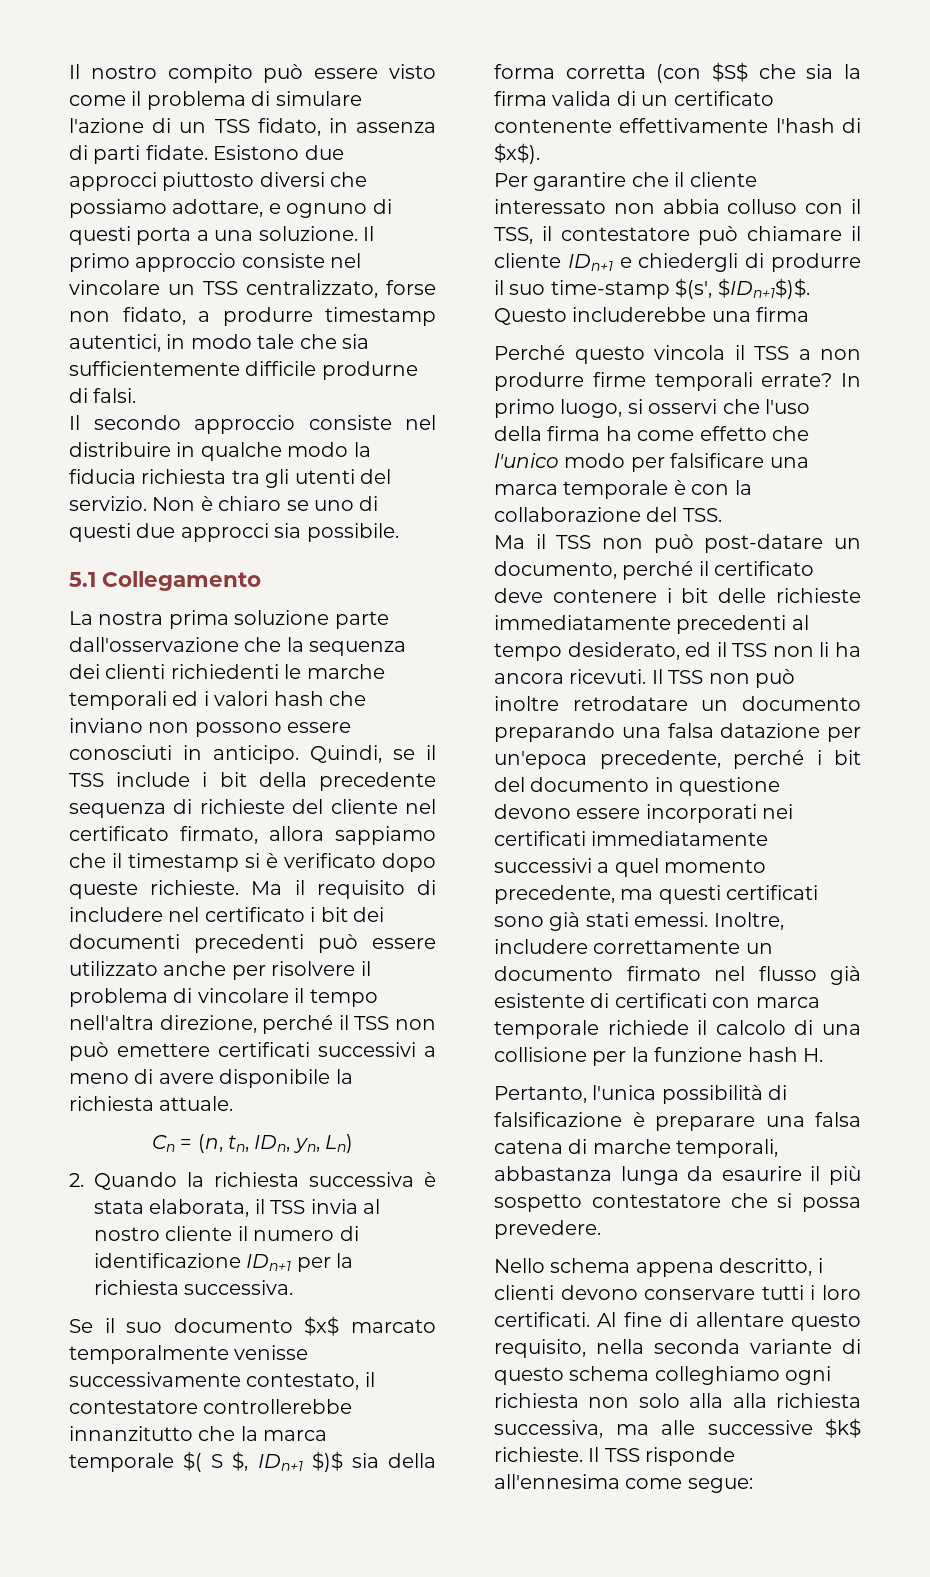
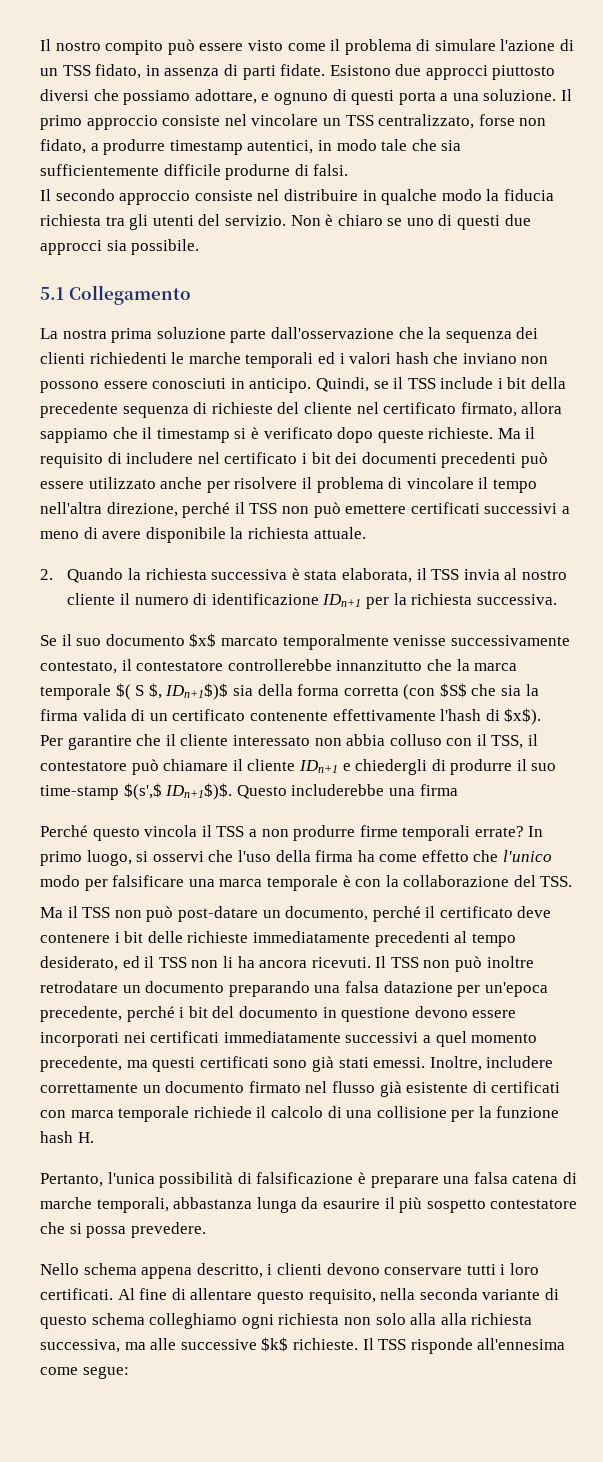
- Cn = (n, tn, IDn, yn, Ln)
- Se il suo documento $x$ marcato temporalmente venisse successivamente contestato, il contestatore controllerebbe innanzitutto che la marca temporale $( S $, IDn+1 $)$ sia della forma corretta (con $S$ che sia la firma valida di un certificato contenente effettivamente l'hash di $x$).
+ Se il suo documento $x$ marcato temporalmente venisse successivamente contestato, il contestatore controllerebbe innanzitutto che la marca temporale $( S $, IDn+1$)$ sia della forma corretta (con $S$ che sia la firma valida di un certificato contenente effettivamente l'hash di $x$).
- Per garantire che il cliente interessato non abbia colluso con il TSS, il contestatore può chiamare il cliente IDn+1 e chiedergli di produrre il suo time-stamp $(s', $IDn+1$)$.
+ Per garantire che il cliente interessato non abbia colluso con il TSS, il contestatore può chiamare il cliente IDn+1 e chiedergli di produrre il suo time-stamp $(s',$ IDn+1$)$.

